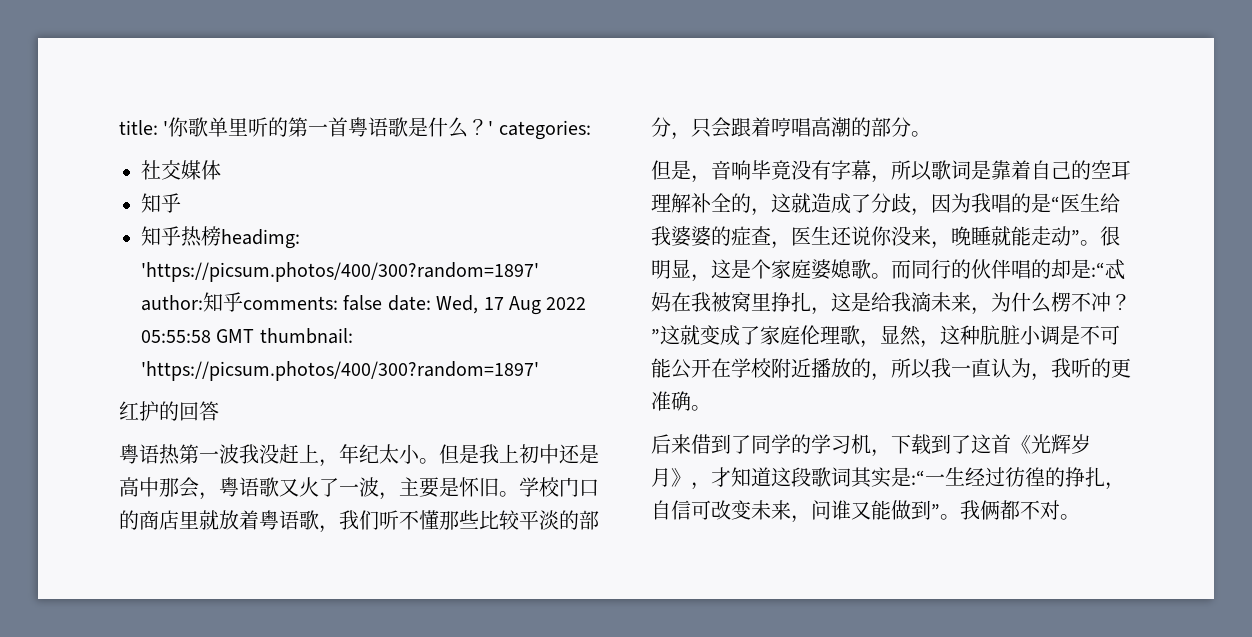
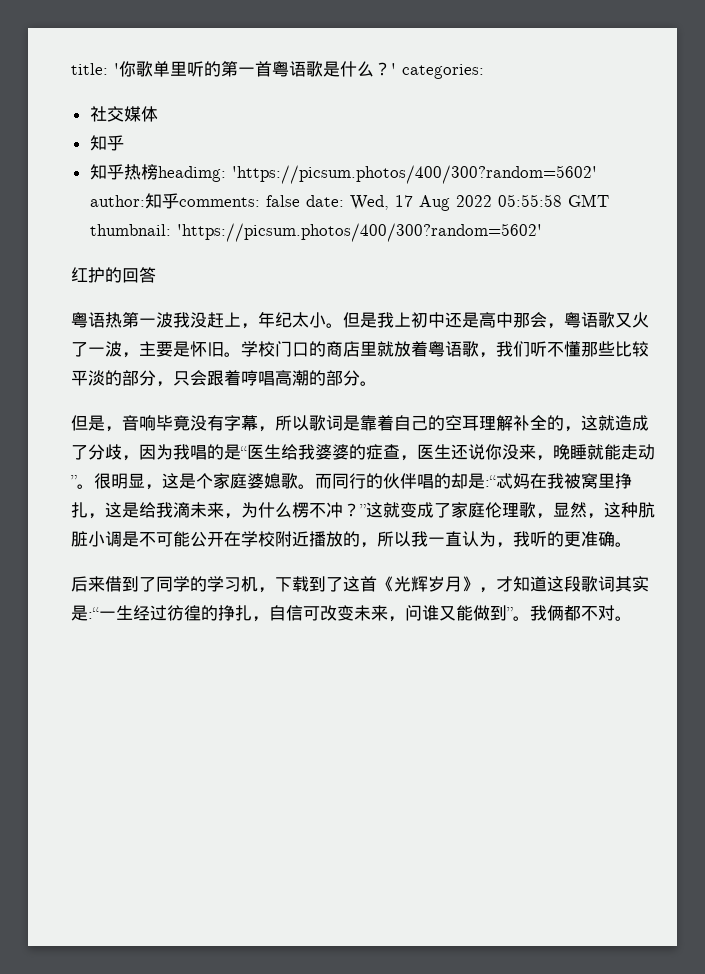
- 知乎热榜headimg: 'https://picsum.photos/400/300?random=1897' author:知乎comments: false date: Wed, 17 Aug 2022 05:55:58 GMT thumbnail: 'https://picsum.photos/400/300?random=1897'
+ 知乎热榜headimg: 'https://picsum.photos/400/300?random=5602' author:知乎comments: false date: Wed, 17 Aug 2022 05:55:58 GMT thumbnail: 'https://picsum.photos/400/300?random=5602'

